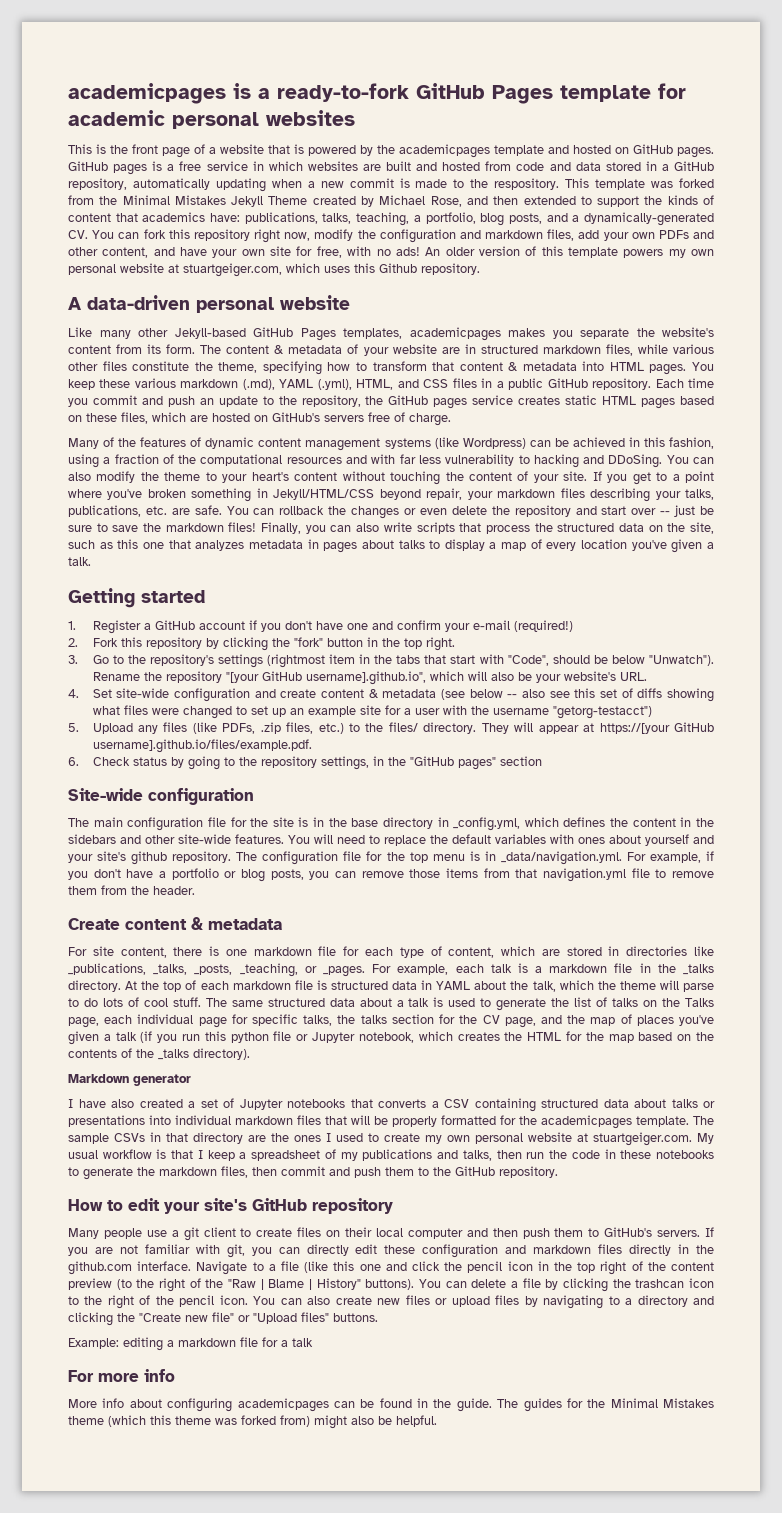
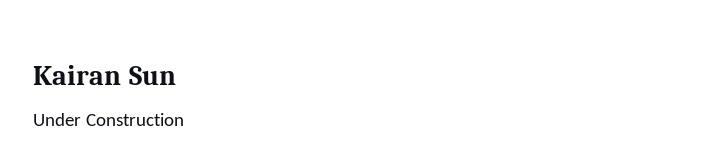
- academicpages is a ready-to-fork GitHub Pages template for academic personal websites
- This is the front page of a website that is powered by the academicpages template and hosted on GitHub pages. GitHub pages is a free service in which websites are built and hosted from code and data stored in a GitHub repository, automatically updating when a new commit is made to the respository. This template was forked from the Minimal Mistakes Jekyll Theme created by Michael Rose, and then extended to support the kinds of content that academics have: publications, talks, teaching, a portfolio, blog posts, and a dynamically-generated CV. You can fork this repository right now, modify the configuration and markdown files, add your own PDFs and other content, and have your own site for free, with no ads! An older version of this template powers my own personal website at stuartgeiger.com, which uses this Github repository.
- A data-driven personal website
- Like many other Jekyll-based GitHub Pages templates, academicpages makes you separate the website's content from its form. The content & metadata of your website are in structured markdown files, while various other files constitute the theme, specifying how to transform that content & metadata into HTML pages. You keep these various markdown (.md), YAML (.yml), HTML, and CSS files in a public GitHub repository. Each time you commit and push an update to the repository, the GitHub pages service creates static HTML pages based on these files, which are hosted on GitHub's servers free of charge.
- Many of the features of dynamic content management systems (like Wordpress) can be achieved in this fashion, using a fraction of the computational resources and with far less vulnerability to hacking and DDoSing. You can also modify the theme to your heart's content without touching the content of your site. If you get to a point where you've broken something in Jekyll/HTML/CSS beyond repair, your markdown files describing your talks, publications, etc. are safe. You can rollback the changes or even delete the repository and start over -- just be sure to save the markdown files! Finally, you can also write scripts that process the structured data on the site, such as this one that analyzes metadata in pages about talks to display a map of every location you've given a talk.
- Getting started
- 1. Register a GitHub account if you don't have one and confirm your e-mail (required!)
- 2. Fork this repository by clicking the "fork" button in the top right.
- 3. Go to the repository's settings (rightmost item in the tabs that start with "Code", should be below "Unwatch"). Rename the repository "[your GitHub username].github.io", which will also be your website's URL.
- 4. Set site-wide configuration and create content & metadata (see below -- also see this set of diffs showing what files were changed to set up an example site for a user with the username "getorg-testacct")
- 5. Upload any files (like PDFs, .zip files, etc.) to the files/ directory. They will appear at https://[your GitHub username].github.io/files/example.pdf.
- 6. Check status by going to the repository settings, in the "GitHub pages" section
- Site-wide configuration
- The main configuration file for the site is in the base directory in _config.yml, which defines the content in the sidebars and other site-wide features. You will need to replace the default variables with ones about yourself and your site's github repository. The configuration file for the top menu is in _data/navigation.yml. For example, if you don't have a portfolio or blog posts, you can remove those items from that navigation.yml file to remove them from the header.
- Create content & metadata
- For site content, there is one markdown file for each type of content, which are stored in directories like _publications, _talks, _posts, _teaching, or _pages. For example, each talk is a markdown file in the _talks directory. At the top of each markdown file is structured data in YAML about the talk, which the theme will parse to do lots of cool stuff. The same structured data about a talk is used to generate the list of talks on the Talks page, each individual page for specific talks, the talks section for the CV page, and the map of places you've given a talk (if you run this python file or Jupyter notebook, which creates the HTML for the map based on the contents of the _talks directory).
- Markdown generator
- I have also created a set of Jupyter notebooks that converts a CSV containing structured data about talks or presentations into individual markdown files that will be properly formatted for the academicpages template. The sample CSVs in that directory are the ones I used to create my own personal website at stuartgeiger.com. My usual workflow is that I keep a spreadsheet of my publications and talks, then run the code in these notebooks to generate the markdown files, then commit and push them to the GitHub repository.
- How to edit your site's GitHub repository
- Many people use a git client to create files on their local computer and then push them to GitHub's servers. If you are not familiar with git, you can directly edit these configuration and markdown files directly in the github.com interface. Navigate to a file (like this one and click the pencil icon in the top right of the content preview (to the right of the "Raw | Blame | History" buttons). You can delete a file by clicking the trashcan icon to the right of the pencil icon. You can also create new files or upload files by navigating to a directory and clicking the "Create new file" or "Upload files" buttons.
- Example: editing a markdown file for a talk
- For more info
- More info about configuring academicpages can be found in the guide. The guides for the Minimal Mistakes theme (which this theme was forked from) might also be helpful.
+ Kairan Sun
+ Under Construction

